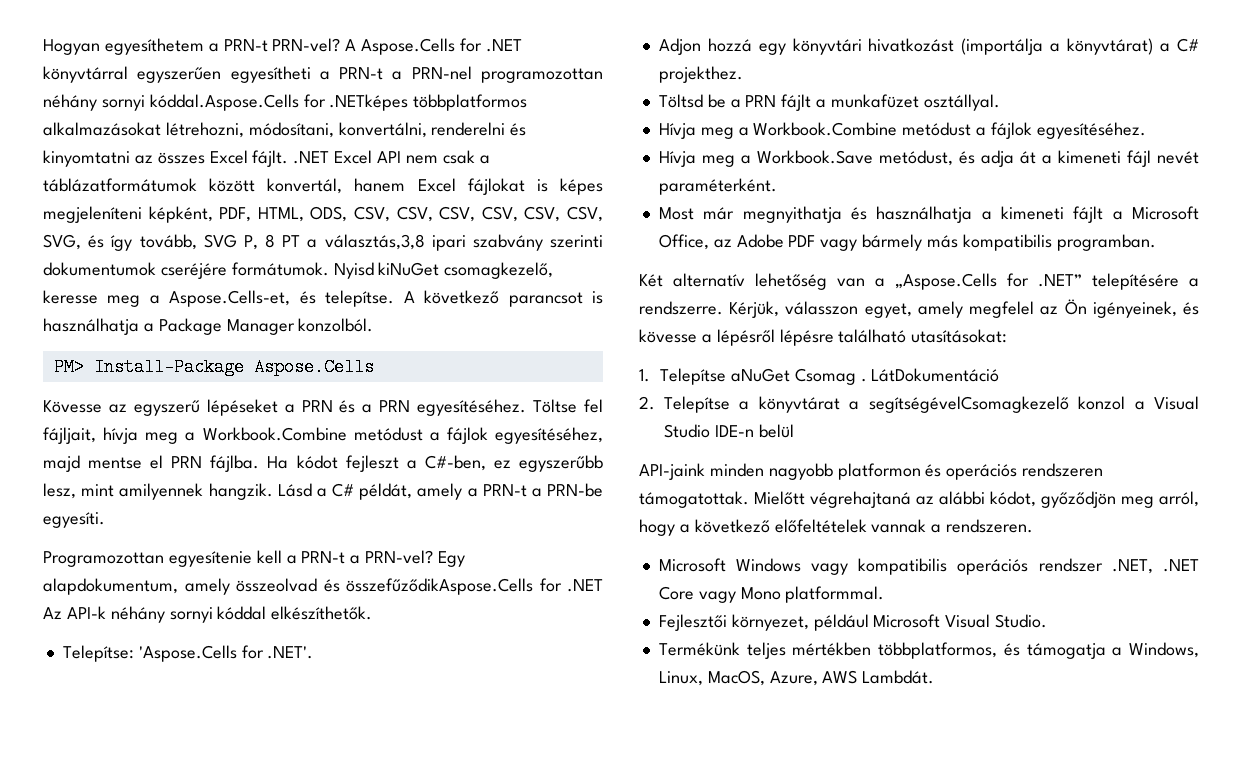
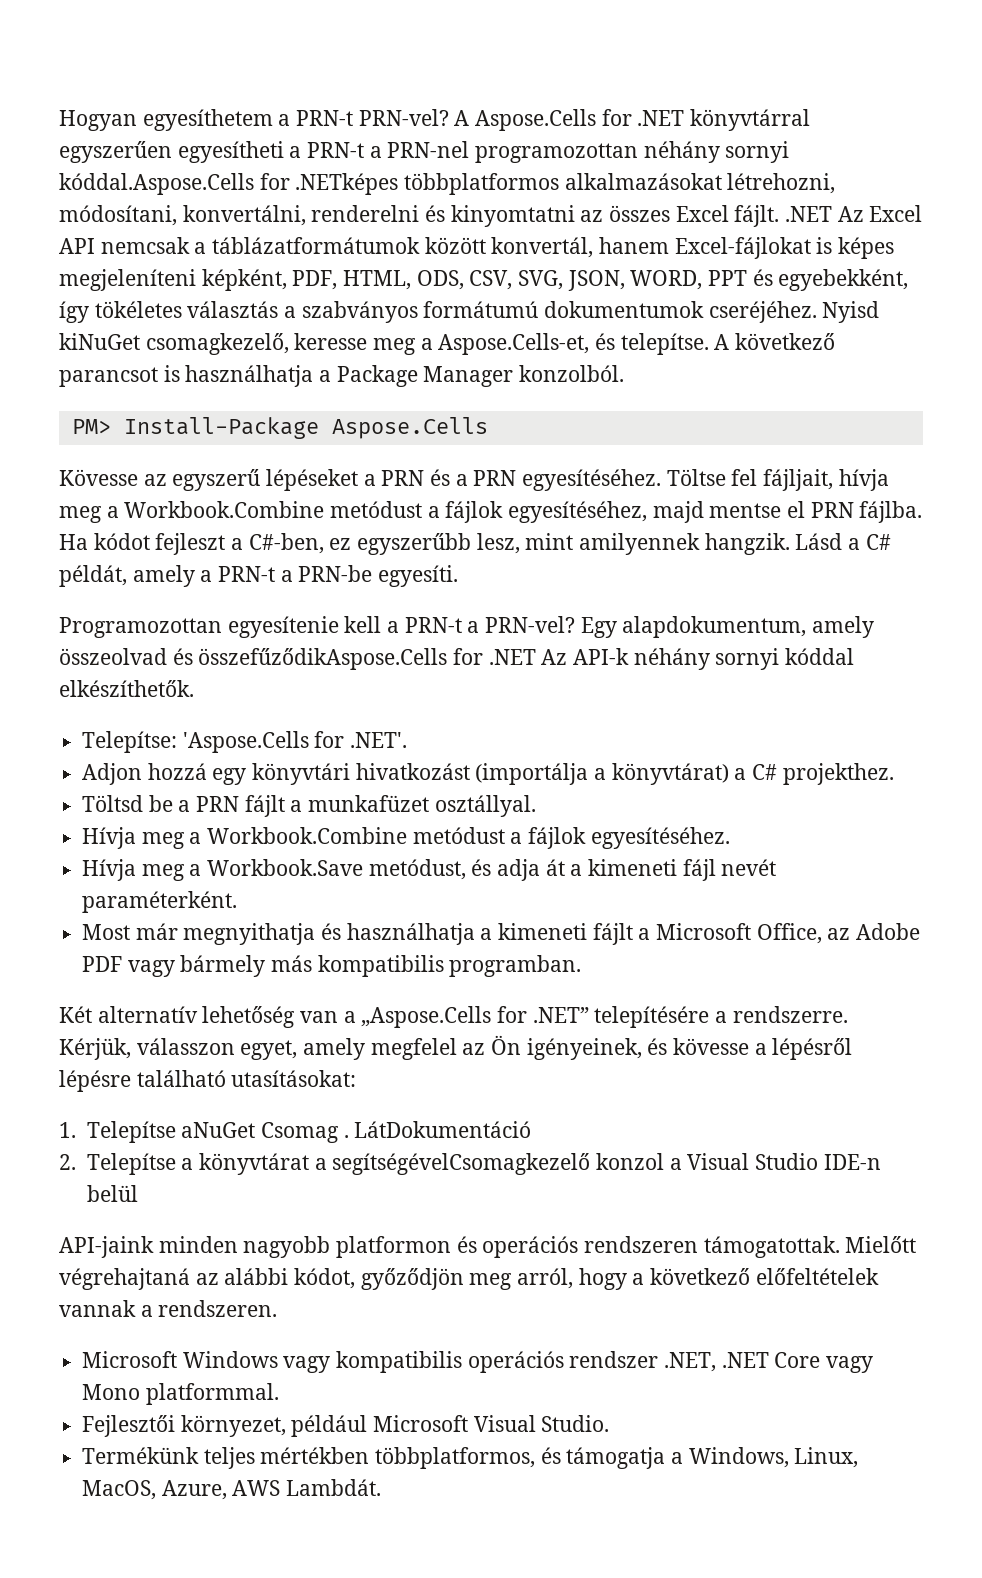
- A Aspose.Cells for .NET könyvtárral egyszerűen egyesítheti a PRN-t a PRN-nel programozottan néhány sornyi kóddal.Aspose.Cells for .NETképes többplatformos alkalmazásokat létrehozni, módosítani, konvertálni, renderelni és kinyomtatni az összes Excel fájlt. .NET Excel API nem csak a táblázatformátumok között konvertál, hanem Excel fájlokat is képes megjeleníteni képként, PDF, HTML, ODS, CSV, CSV, CSV, CSV, CSV, CSV, SVG, és így tovább, SVG P, 8 PT a választás,3,8 ipari szabvány szerinti dokumentumok cseréjére formátumok.
+ A Aspose.Cells for .NET könyvtárral egyszerűen egyesítheti a PRN-t a PRN-nel programozottan néhány sornyi kóddal.Aspose.Cells for .NETképes többplatformos alkalmazásokat létrehozni, módosítani, konvertálni, renderelni és kinyomtatni az összes Excel fájlt. .NET Az Excel API nemcsak a táblázatformátumok között konvertál, hanem Excel-fájlokat is képes megjeleníteni képként, PDF, HTML, ODS, CSV, SVG, JSON, WORD, PPT és egyebekként, így tökéletes választás a szabványos formátumú dokumentumok cseréjéhez.

